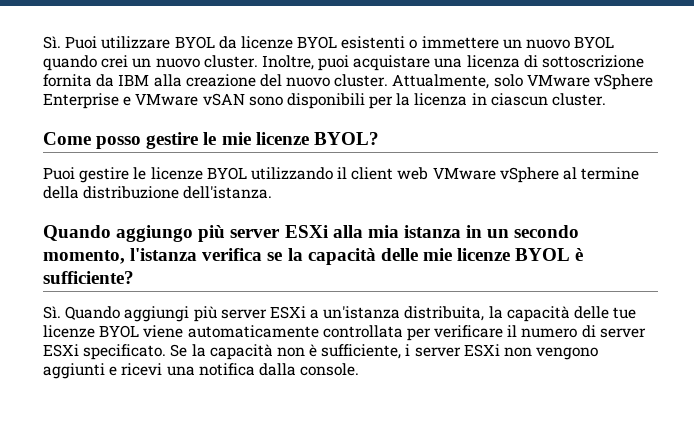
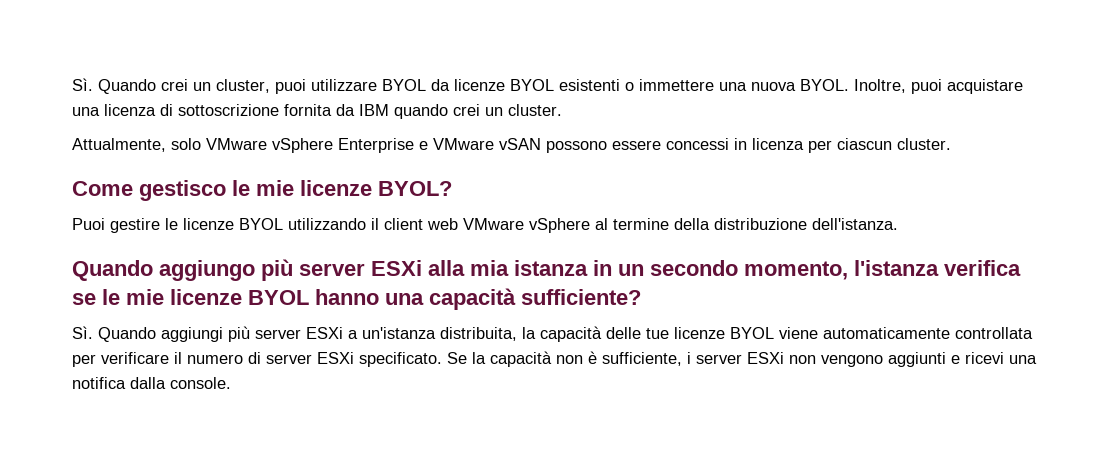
- Sì. Puoi utilizzare BYOL da licenze BYOL esistenti o immettere un nuovo BYOL quando crei un nuovo cluster.
+ Sì. Quando crei un cluster, puoi utilizzare BYOL da licenze BYOL esistenti o immettere una nuova BYOL.
- Inoltre, puoi acquistare una licenza di sottoscrizione fornita da IBM alla creazione del nuovo cluster. Attualmente, solo VMware vSphere Enterprise e VMware vSAN sono disponibili per la licenza in ciascun cluster.
+ Inoltre, puoi acquistare una licenza di sottoscrizione fornita da IBM quando crei un cluster.
+ Attualmente, solo VMware vSphere Enterprise e VMware vSAN possono essere concessi in licenza per ciascun cluster.
- Come posso gestire le mie licenze BYOL?
+ Come gestisco le mie licenze BYOL?
- Quando aggiungo più server ESXi alla mia istanza in un secondo momento, l'istanza verifica se la capacità delle mie licenze BYOL è sufficiente?
+ Quando aggiungo più server ESXi alla mia istanza in un secondo momento, l'istanza verifica se le mie licenze BYOL hanno una capacità sufficiente?

